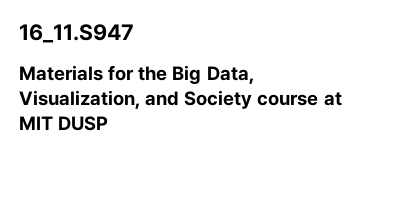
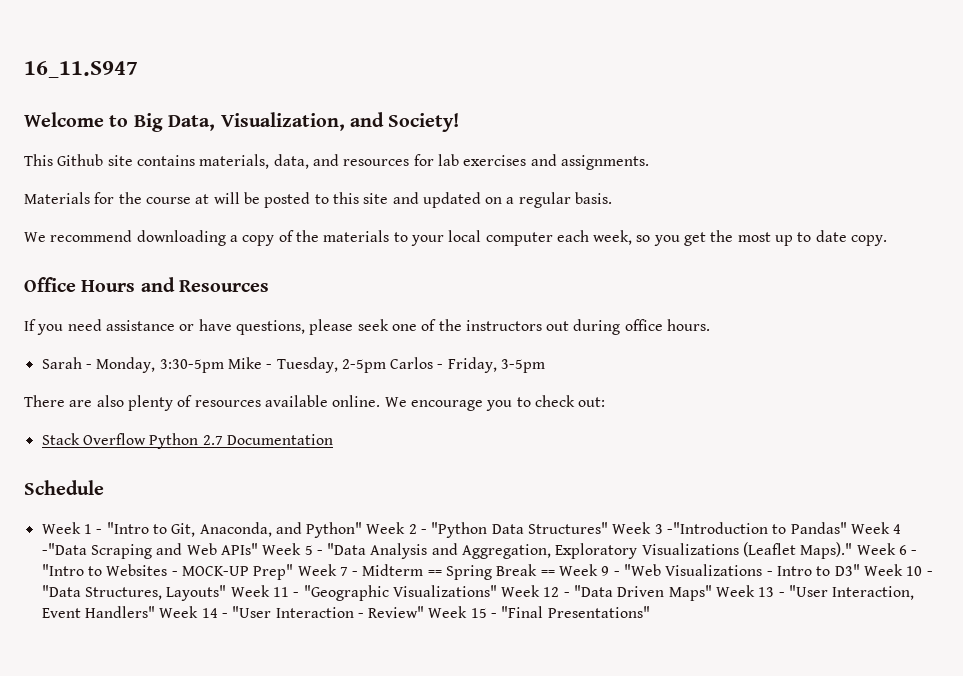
- Materials for the Big Data, Visualization, and Society course at MIT DUSP
+ Welcome to Big Data, Visualization, and Society!
+ This Github site contains materials, data, and resources for lab exercises and assignments.
+ Materials for the course at will be posted to this site and updated on a regular basis.
+ We recommend downloading a copy of the materials to your local computer each week, so you get the most up to date copy.
+ Office Hours and Resources
+ If you need assistance or have questions, please seek one of the instructors out during office hours.
+ Sarah - Monday, 3:30-5pm Mike - Tuesday, 2-5pm Carlos - Friday, 3-5pm
+ There are also plenty of resources available online. We encourage you to check out:
+ Stack Overflow Python 2.7 Documentation
+ Schedule
+ Week 1 - "Intro to Git, Anaconda, and Python" Week 2 - "Python Data Structures" Week 3 -"Introduction to Pandas" Week 4 -"Data Scraping and Web APIs" Week 5 - "Data Analysis and Aggregation, Exploratory Visualizations (Leaflet Maps)." Week 6 - "Intro to Websites - MOCK-UP Prep" Week 7 - Midterm == Spring Break == Week 9 - "Web Visualizations - Intro to D3" Week 10 - "Data Structures, Layouts" Week 11 - "Geographic Visualizations" Week 12 - "Data Driven Maps" Week 13 - "User Interaction, Event Handlers" Week 14 - "User Interaction - Review" Week 15 - "Final Presentations"

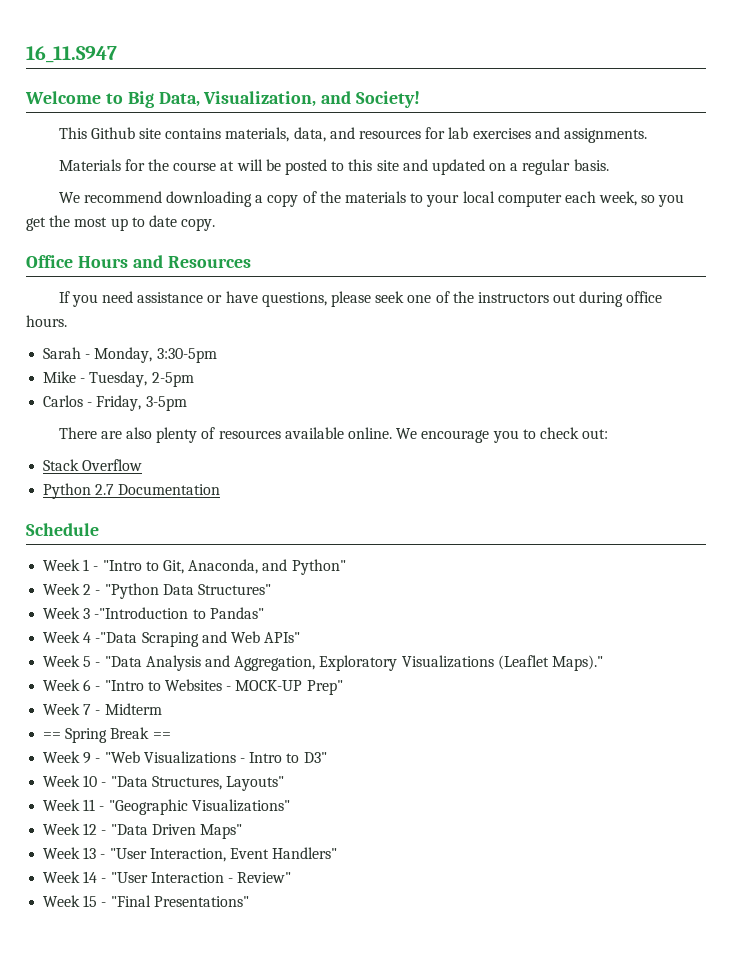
- Sarah - Monday, 3:30-5pm Mike - Tuesday, 2-5pm Carlos - Friday, 3-5pm
+ Sarah - Monday, 3:30-5pm
+ Mike - Tuesday, 2-5pm
+ Carlos - Friday, 3-5pm
- Stack Overflow Python 2.7 Documentation
+ Stack Overflow
+ Python 2.7 Documentation
- Week 1 - "Intro to Git, Anaconda, and Python" Week 2 - "Python Data Structures" Week 3 -"Introduction to Pandas" Week 4 -"Data Scraping and Web APIs" Week 5 - "Data Analysis and Aggregation, Exploratory Visualizations (Leaflet Maps)." Week 6 - "Intro to Websites - MOCK-UP Prep" Week 7 - Midterm == Spring Break == Week 9 - "Web Visualizations - Intro to D3" Week 10 - "Data Structures, Layouts" Week 11 - "Geographic Visualizations" Week 12 - "Data Driven Maps" Week 13 - "User Interaction, Event Handlers" Week 14 - "User Interaction - Review" Week 15 - "Final Presentations"
+ Week 1 - "Intro to Git, Anaconda, and Python"
+ Week 2 - "Python Data Structures"
+ Week 3 -"Introduction to Pandas"
+ Week 4 -"Data Scraping and Web APIs"
+ Week 5 - "Data Analysis and Aggregation, Exploratory Visualizations (Leaflet Maps)."
+ Week 6 - "Intro to Websites - MOCK-UP Prep"
+ Week 7 - Midterm
+ == Spring Break ==
+ Week 9 - "Web Visualizations - Intro to D3"
+ Week 10 - "Data Structures, Layouts"
+ Week 11 - "Geographic Visualizations"
+ Week 12 - "Data Driven Maps"
+ Week 13 - "User Interaction, Event Handlers"
+ Week 14 - "User Interaction - Review"
+ Week 15 - "Final Presentations"

